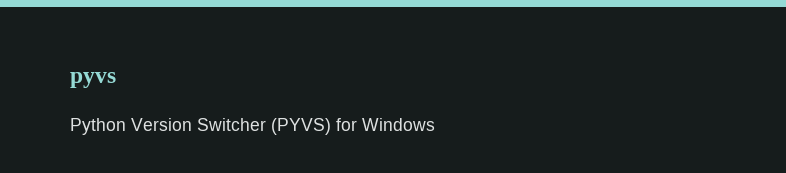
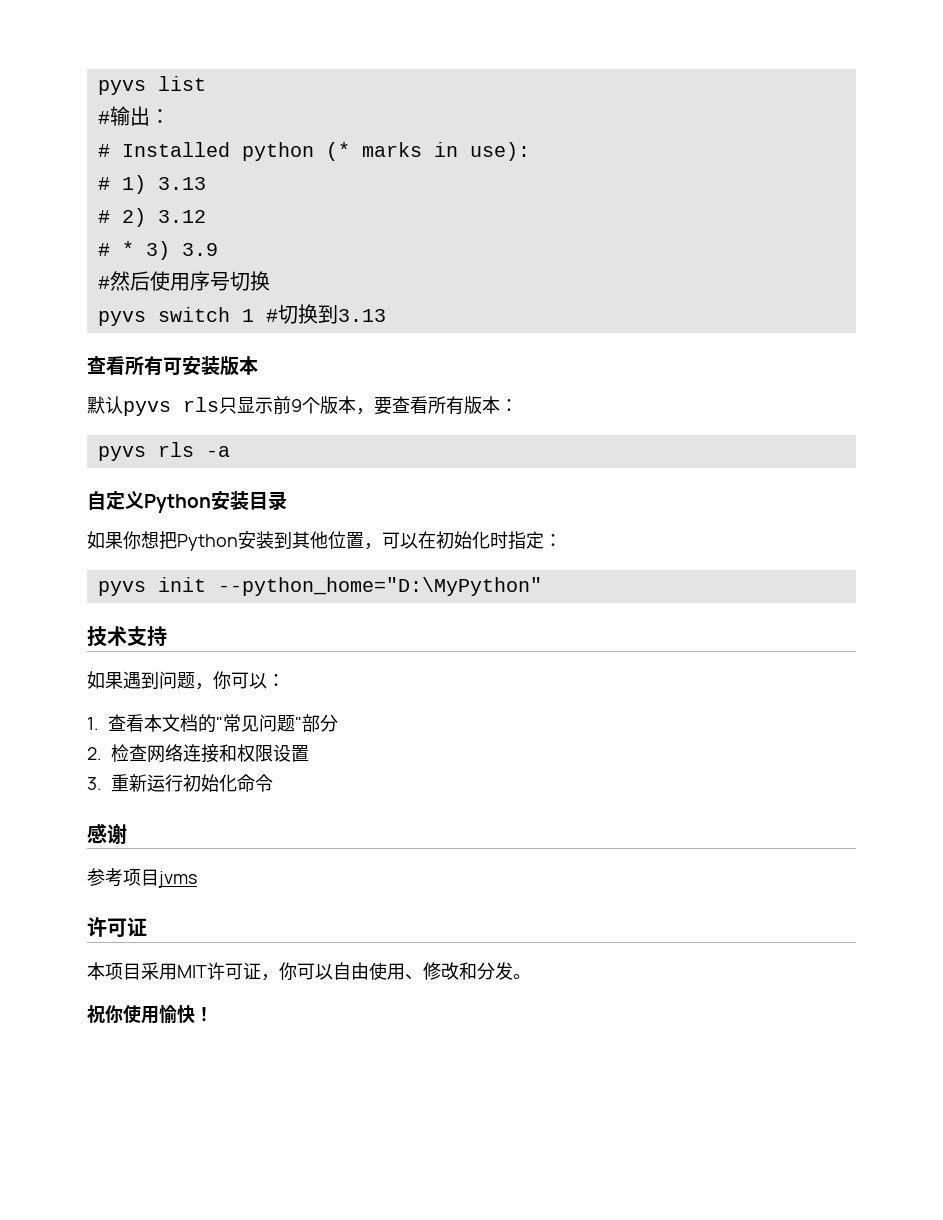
- pyvs
- Python Version Switcher (PYVS) for Windows
+ pyvs list
+ #输出：
+ # Installed python (* marks in use):
+ # 1) 3.13
+ # 2) 3.12
+ # * 3) 3.9
+ #然后使用序号切换
+ pyvs switch 1 #切换到3.13
+ 查看所有可安装版本
+ 默认pyvs rls只显示前9个版本，要查看所有版本：
+ pyvs rls -a
+ 自定义Python安装目录
+ 如果你想把Python安装到其他位置，可以在初始化时指定：
+ pyvs init --python_home="D:\MyPython"
+ 技术支持
+ 如果遇到问题，你可以：
+ 1.查看本文档的"常见问题"部分
+ 2.检查网络连接和权限设置
+ 3.重新运行初始化命令
+ 感谢
+ 参考项目jvms
+ 许可证
+ 本项目采用MIT许可证，你可以自由使用、修改和分发。
+ 祝你使用愉快！

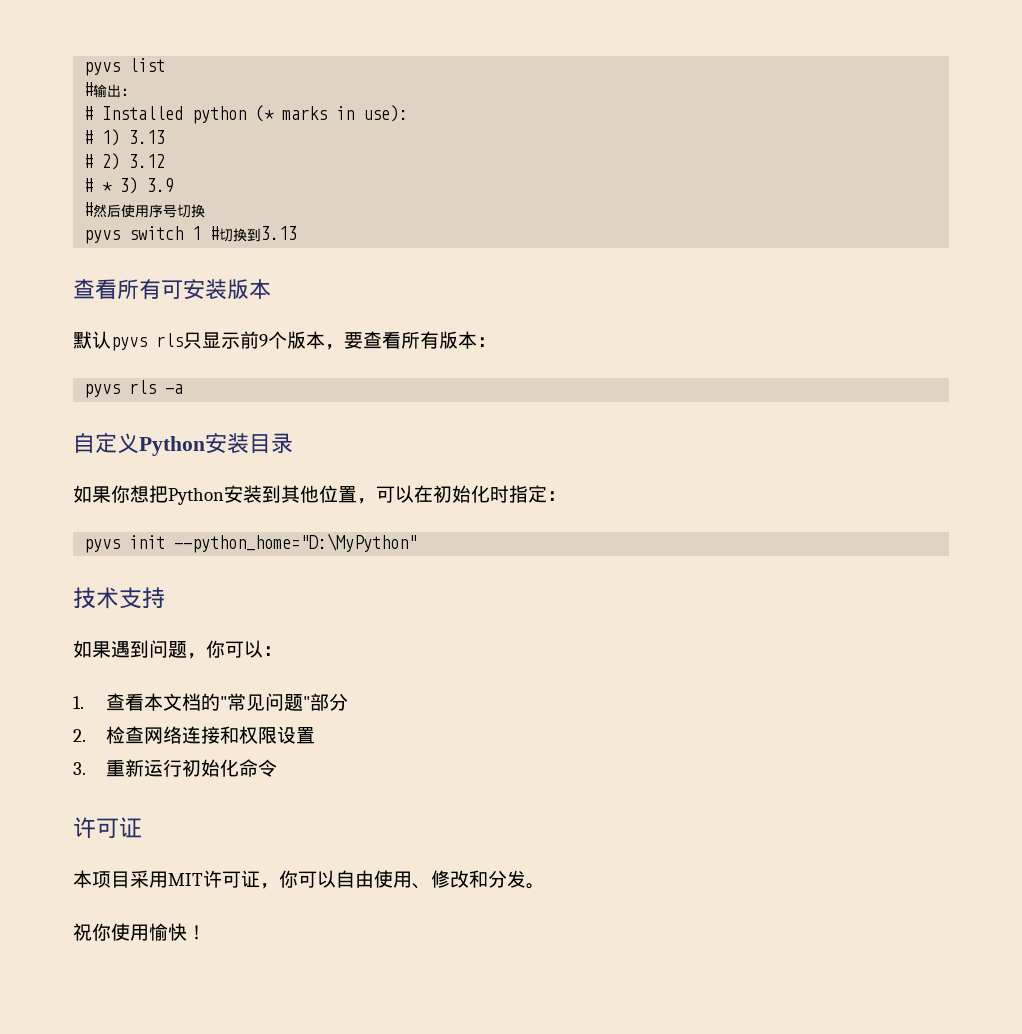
- 感谢
- 参考项目jvms

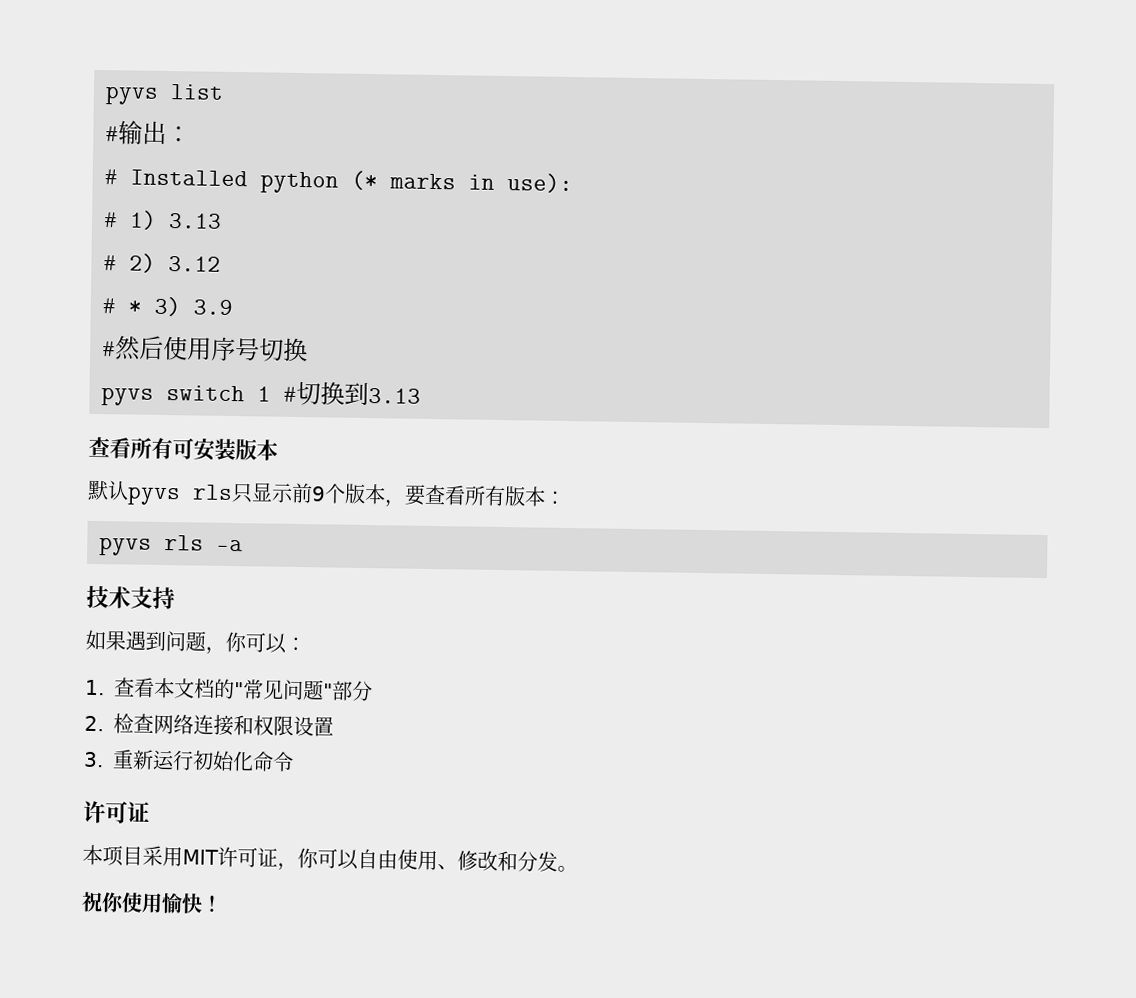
- 自定义Python安装目录
- 如果你想把Python安装到其他位置，可以在初始化时指定：
- pyvs init --python_home="D:\MyPython"

